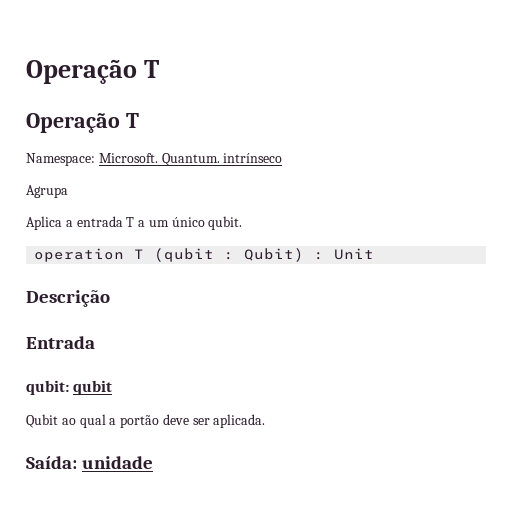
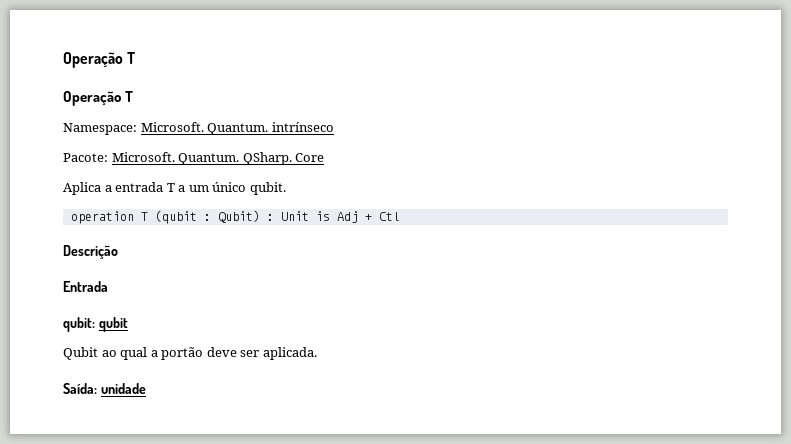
- Agrupa
+ Pacote: Microsoft. Quantum. QSharp. Core
- operation T (qubit : Qubit) : Unit
+ operation T (qubit : Qubit) : Unit is Adj + Ctl

